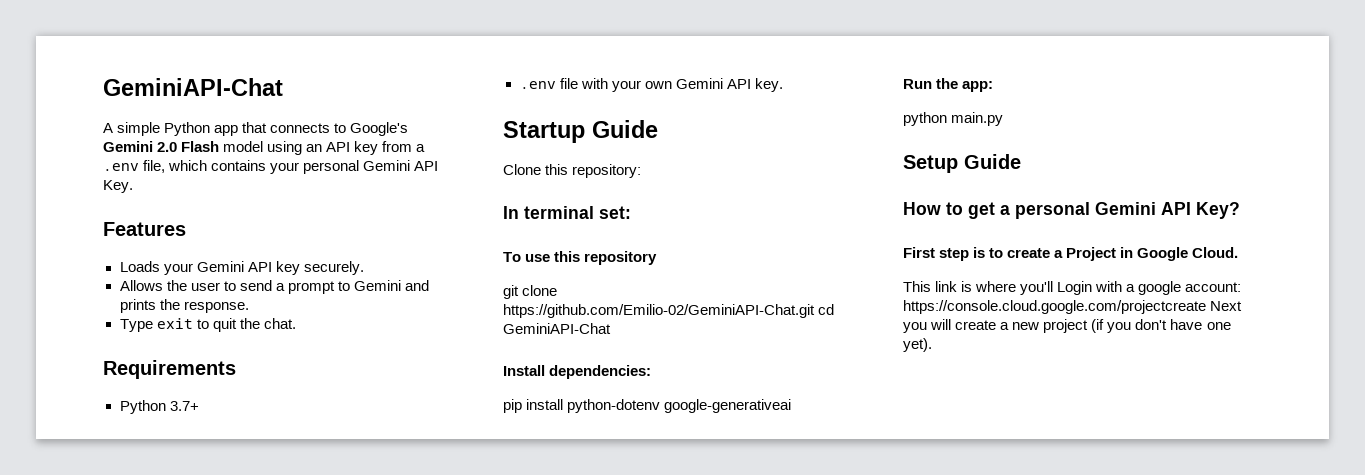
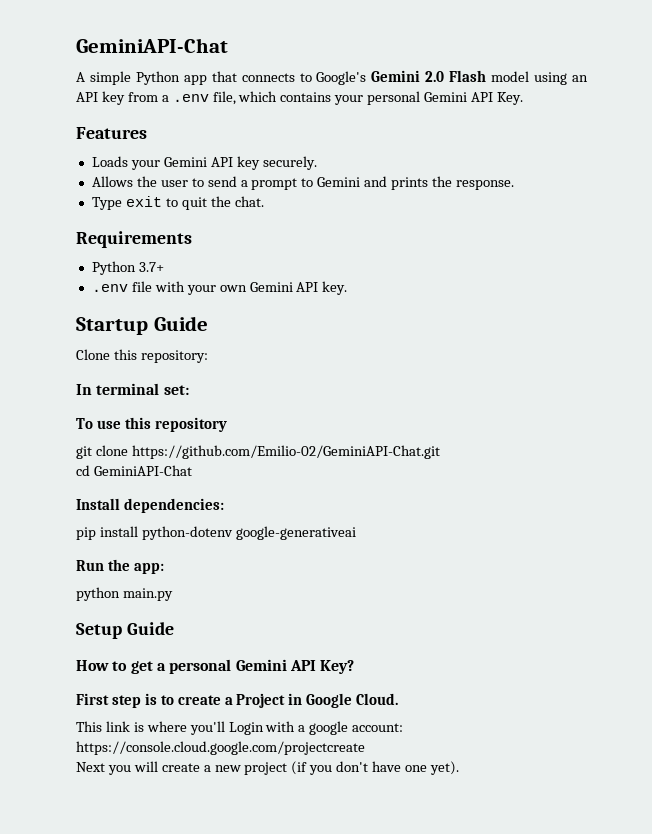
- git clone https://github.com/Emilio-02/GeminiAPI-Chat.git cd GeminiAPI-Chat
+ git clone https://github.com/Emilio-02/GeminiAPI-Chat.git
+ cd GeminiAPI-Chat
- This link is where you'll Login with a google account: https://console.cloud.google.com/projectcreate Next you will create a new project (if you don't have one yet).
+ This link is where you'll Login with a google account: https://console.cloud.google.com/projectcreate
+ Next you will create a new project (if you don't have one yet).

